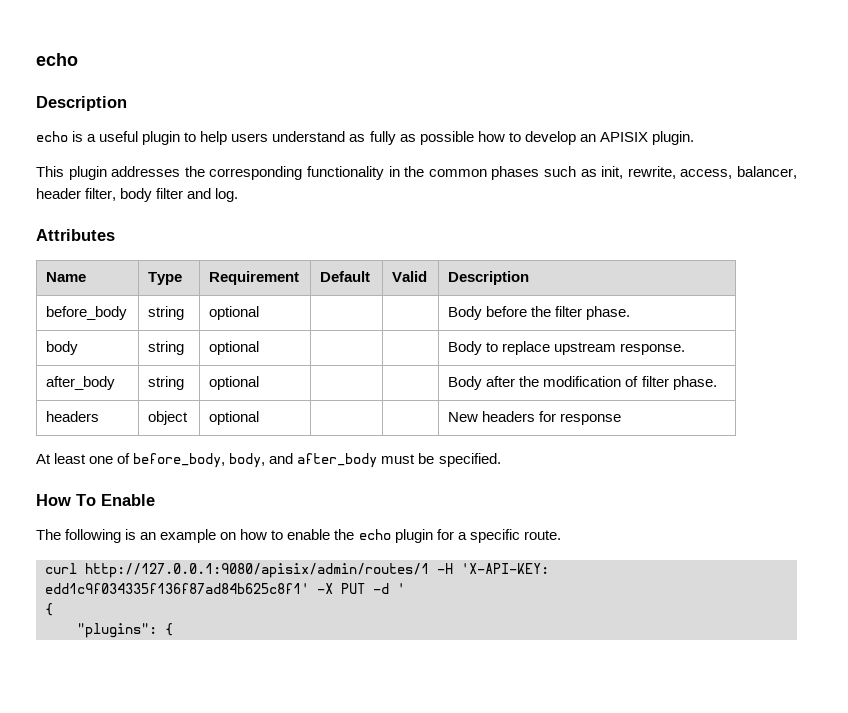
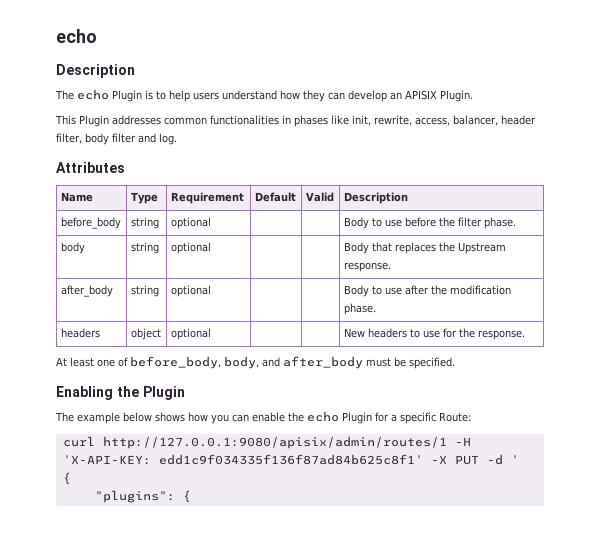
- echo is a useful plugin to help users understand as fully as possible how to develop an APISIX plugin.
+ The echo Plugin is to help users understand how they can develop an APISIX Plugin.
- This plugin addresses the corresponding functionality in the common phases such as init, rewrite, access, balancer, header filter, body filter and log.
+ This Plugin addresses common functionalities in phases like init, rewrite, access, balancer, header filter, body filter and log.
- before_body | string | optional | | | Body before the filter phase.
+ before_body | string | optional | | | Body to use before the filter phase.
- body | string | optional | | | Body to replace upstream response.
+ body | string | optional | | | Body that replaces the Upstream response.
- after_body | string | optional | | | Body after the modification of filter phase.
+ after_body | string | optional | | | Body to use after the modification phase.
- headers | object | optional | | | New headers for response
+ headers | object | optional | | | New headers to use for the response.
- How To Enable
- The following is an example on how to enable the echo plugin for a specific route.
+ Enabling the Plugin
+ The example below shows how you can enable the echo Plugin for a specific Route:

